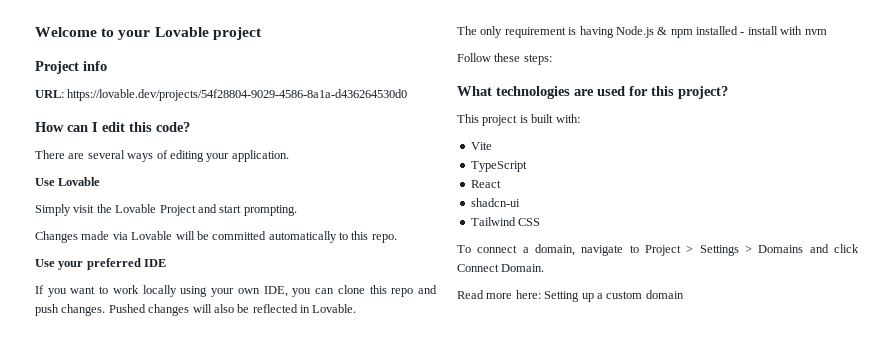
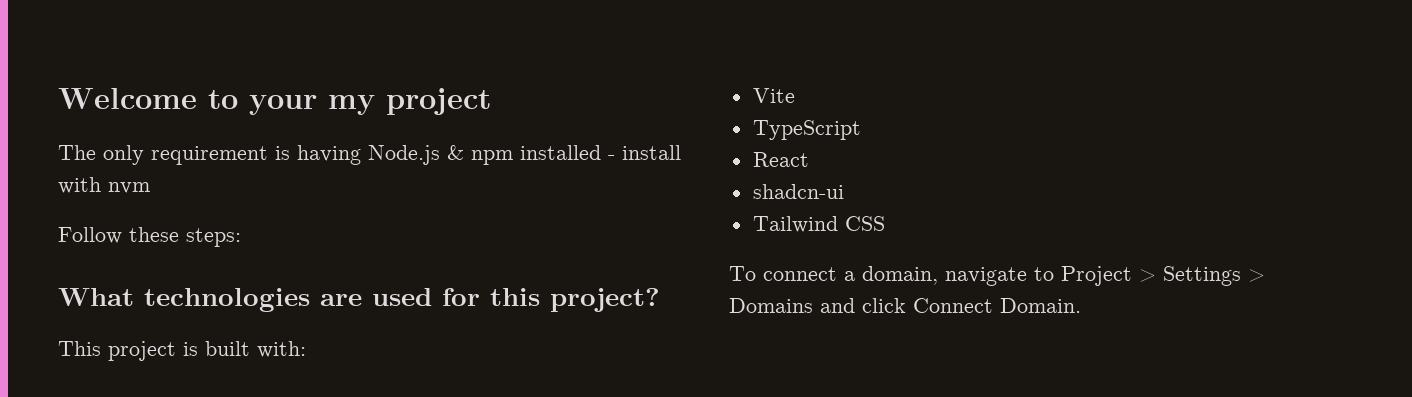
- Welcome to your Lovable project
- Project info
- URL: https://lovable.dev/projects/54f28804-9029-4586-8a1a-d436264530d0
- How can I edit this code?
- There are several ways of editing your application.
- Use Lovable
- Simply visit the Lovable Project and start prompting.
- Changes made via Lovable will be committed automatically to this repo.
- Use your preferred IDE
- If you want to work locally using your own IDE, you can clone this repo and push changes. Pushed changes will also be reflected in Lovable.
+ Welcome to your my project
- Read more here: Setting up a custom domain

